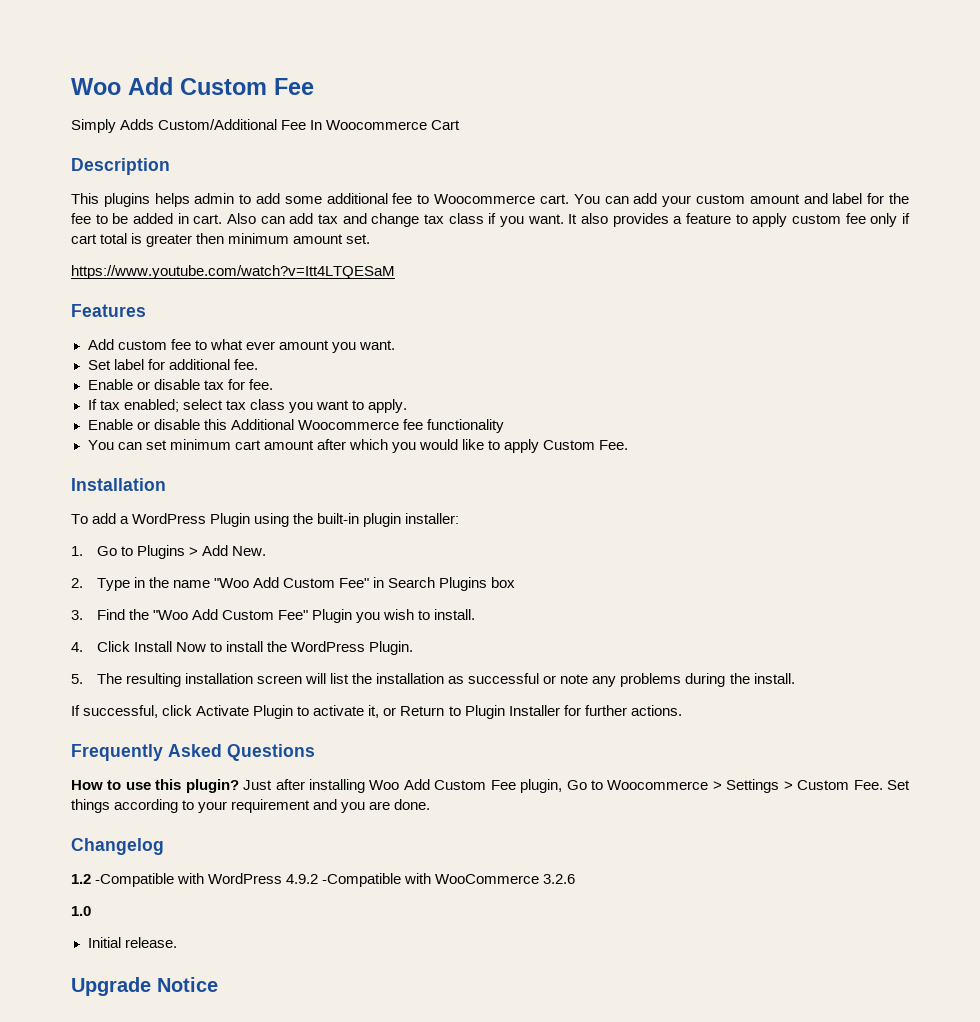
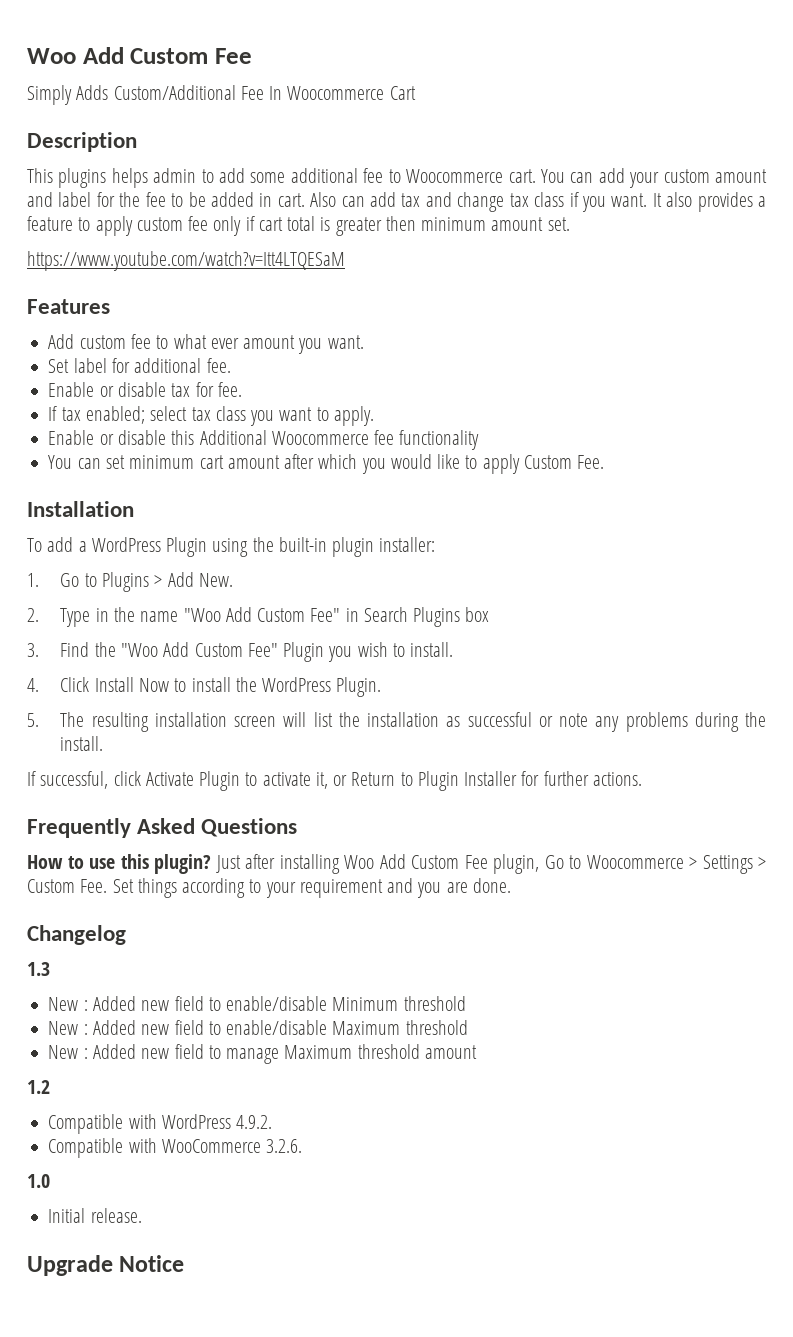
+ 1.3
+ New : Added new field to enable/disable Minimum threshold
+ New : Added new field to enable/disable Maximum threshold
+ New : Added new field to manage Maximum threshold amount
- 1.2 -Compatible with WordPress 4.9.2 -Compatible with WooCommerce 3.2.6
+ 1.2
+ Compatible with WordPress 4.9.2.
+ Compatible with WooCommerce 3.2.6.

